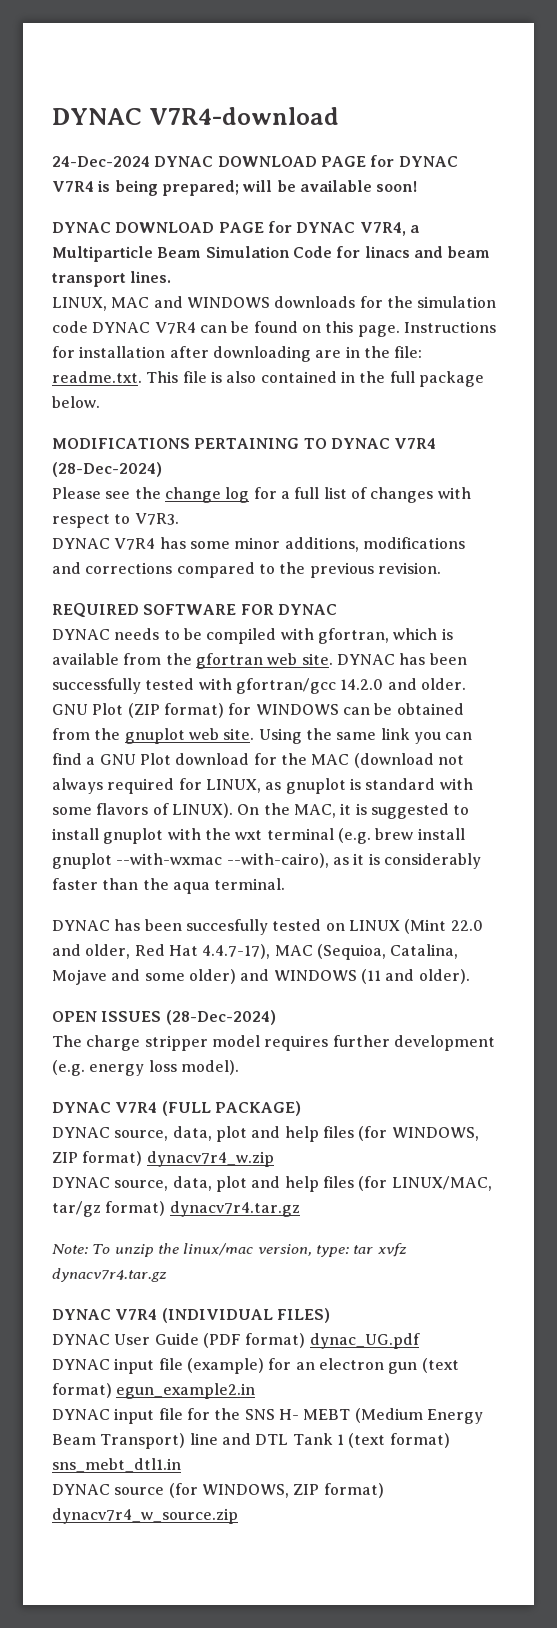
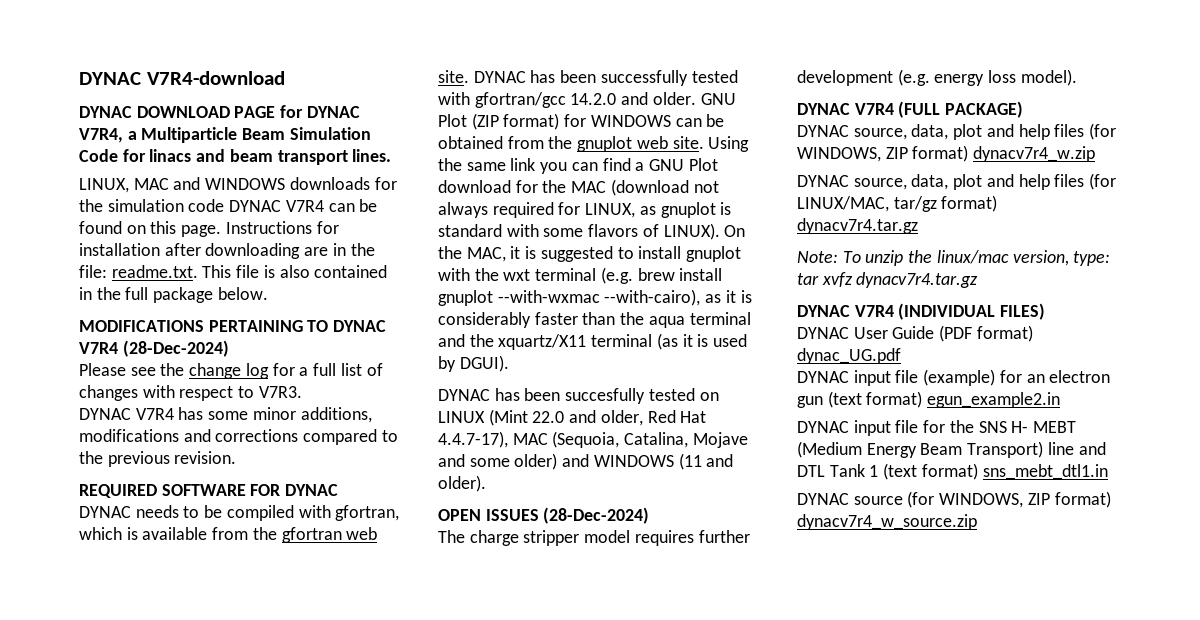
- 24-Dec-2024 DYNAC DOWNLOAD PAGE for DYNAC V7R4 is being prepared; will be available soon!
- On the MAC, it is suggested to install gnuplot with the wxt terminal (e.g. brew install gnuplot --with-wxmac --with-cairo), as it is considerably faster than the aqua terminal.
+ On the MAC, it is suggested to install gnuplot with the wxt terminal (e.g. brew install gnuplot --with-wxmac --with-cairo), as it is considerably faster than the aqua terminal and the xquartz/X11 terminal (as it is used by DGUI).
- DYNAC has been succesfully tested on LINUX (Mint 22.0 and older, Red Hat 4.4.7-17), MAC (Sequioa, Catalina, Mojave and some older) and WINDOWS (11 and older).
+ DYNAC has been succesfully tested on LINUX (Mint 22.0 and older, Red Hat 4.4.7-17), MAC (Sequoia, Catalina, Mojave and some older) and WINDOWS (11 and older).

